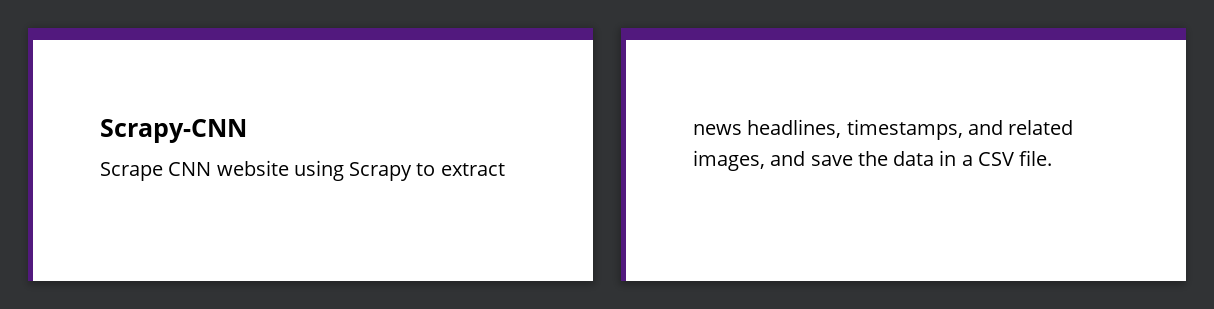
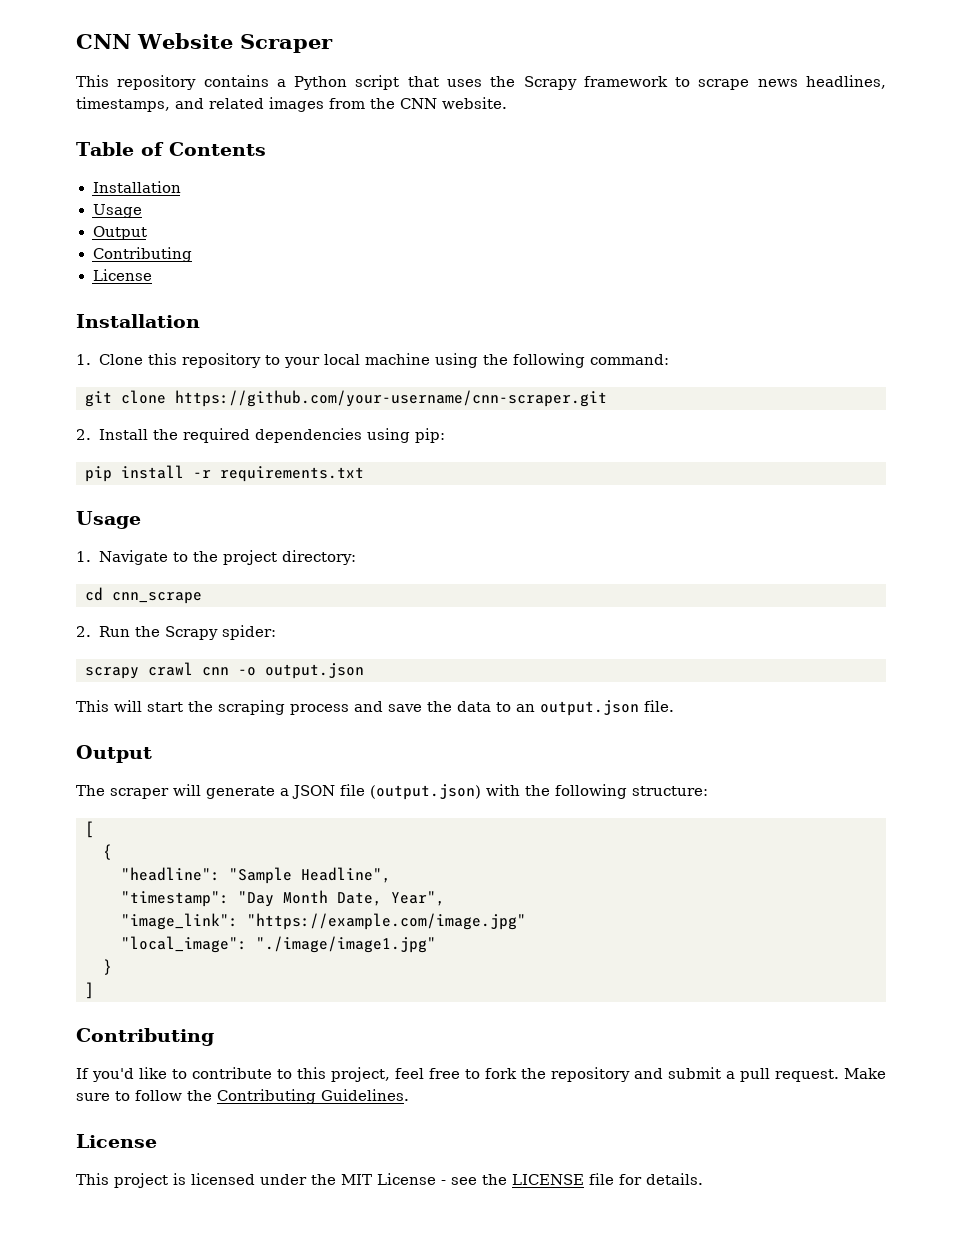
- Scrapy-CNN
- Scrape CNN website using Scrapy to extract news headlines, timestamps, and related images, and save the data in a CSV file.
+ CNN Website Scraper
+ This repository contains a Python script that uses the Scrapy framework to scrape news headlines, timestamps, and related images from the CNN website.
+ Table of Contents
+ Installation
+ Usage
+ Output
+ Contributing
+ License
+ Installation
+ 1. Clone this repository to your local machine using the following command:
+ git clone https://github.com/your-username/cnn-scraper.git
+ 2. Install the required dependencies using pip:
+ pip install -r requirements.txt
+ Usage
+ 1. Navigate to the project directory:
+ cd cnn_scrape
+ 2. Run the Scrapy spider:
+ scrapy crawl cnn -o output.json
+ This will start the scraping process and save the data to an output.json file.
+ Output
+ The scraper will generate a JSON file (output.json) with the following structure:
+ [
+ {
+ "headline": "Sample Headline",
+ "timestamp": "Day Month Date, Year",
+ "image_link": "https://example.com/image.jpg"
+ "local_image": "./image/image1.jpg"
+ }
+ ]
+ Contributing
+ If you'd like to contribute to this project, feel free to fork the repository and submit a pull request. Make sure to follow the Contributing Guidelines.
+ License
+ This project is licensed under the MIT License - see the LICENSE file for details.

